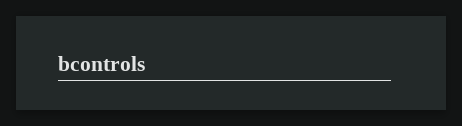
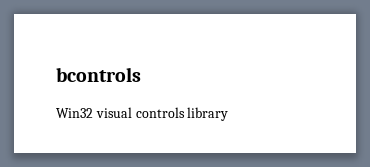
+ Win32 visual controls library

